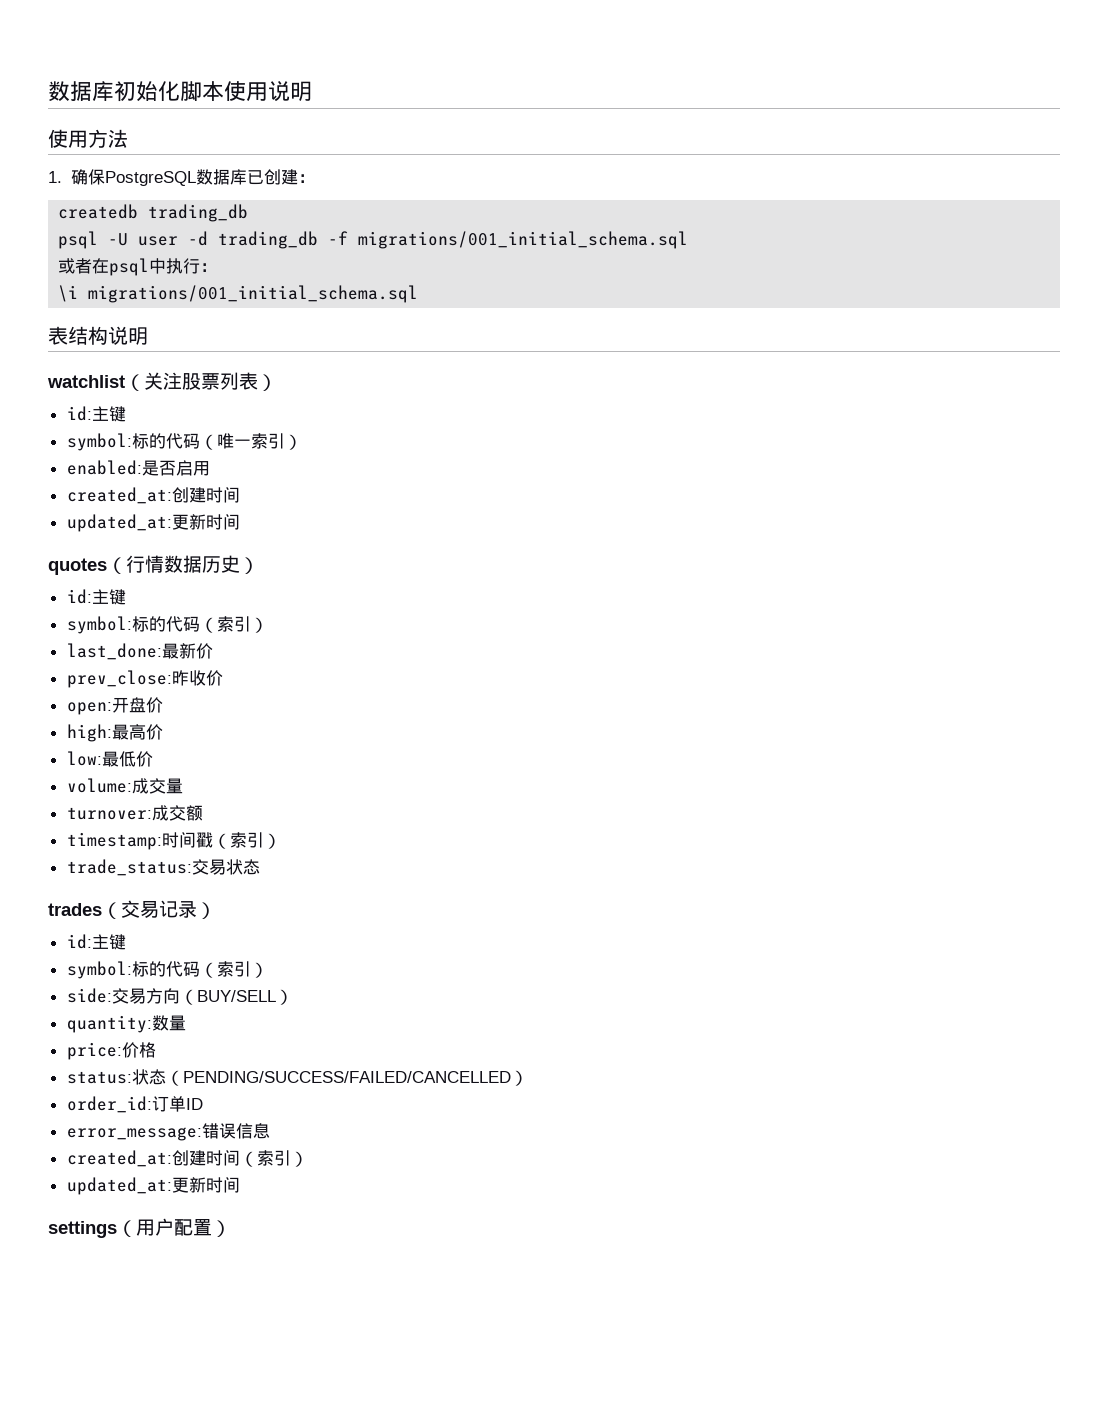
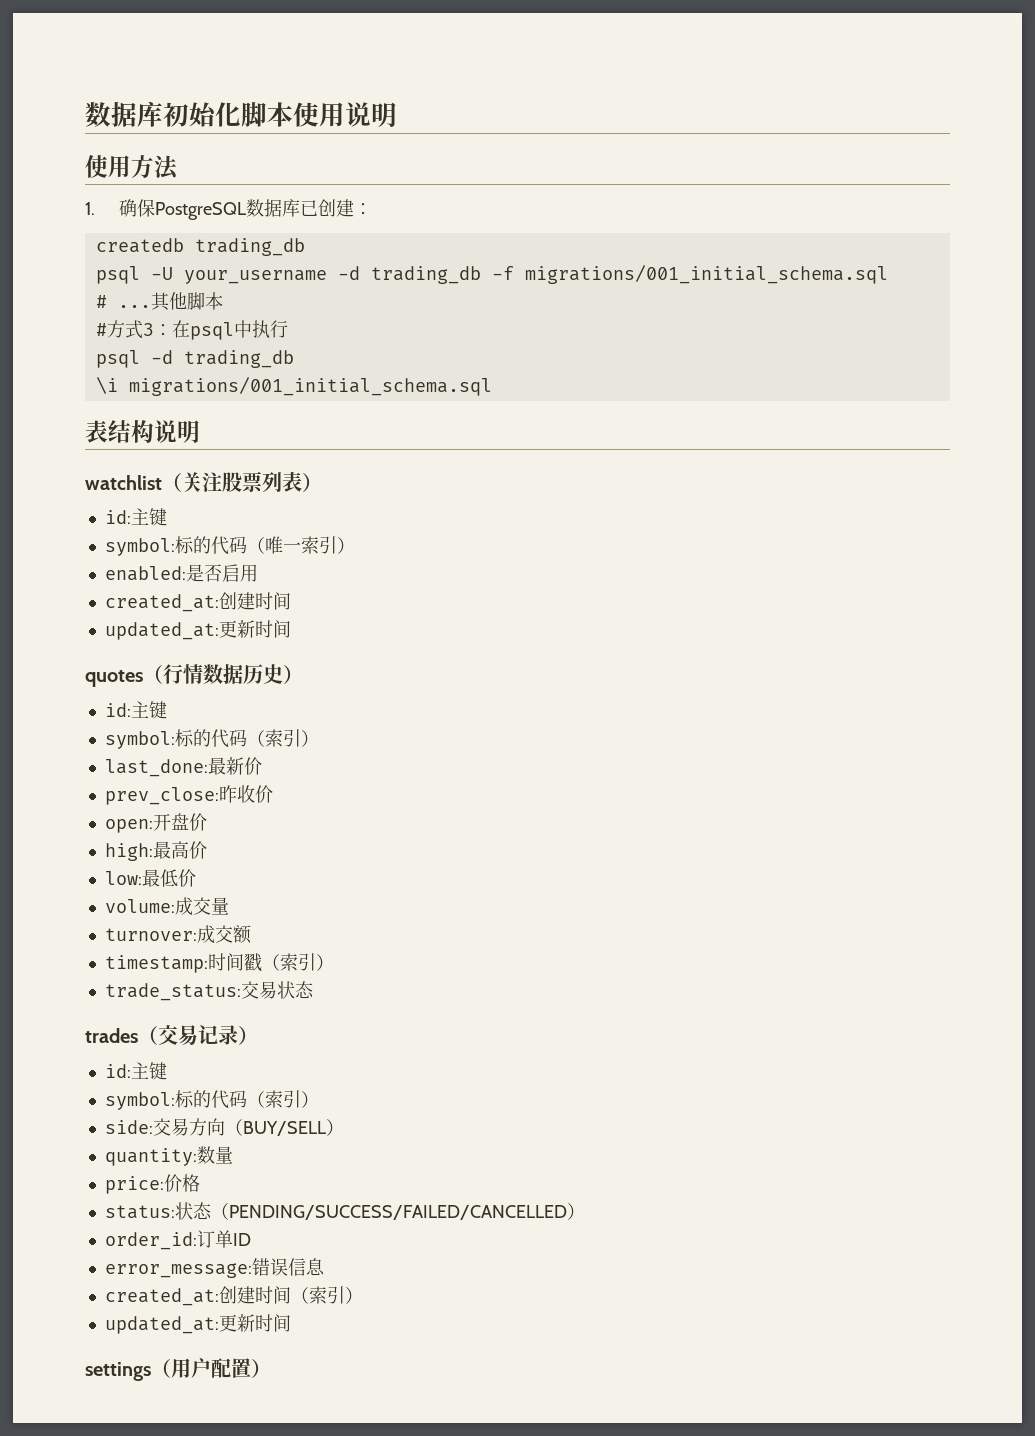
- psql -U user -d trading_db -f migrations/001_initial_schema.sql
+ psql -U your_username -d trading_db -f migrations/001_initial_schema.sql
- 或者在psql中执行：
+ # ...其他脚本
+ #方式3：在psql中执行
+ psql -d trading_db

